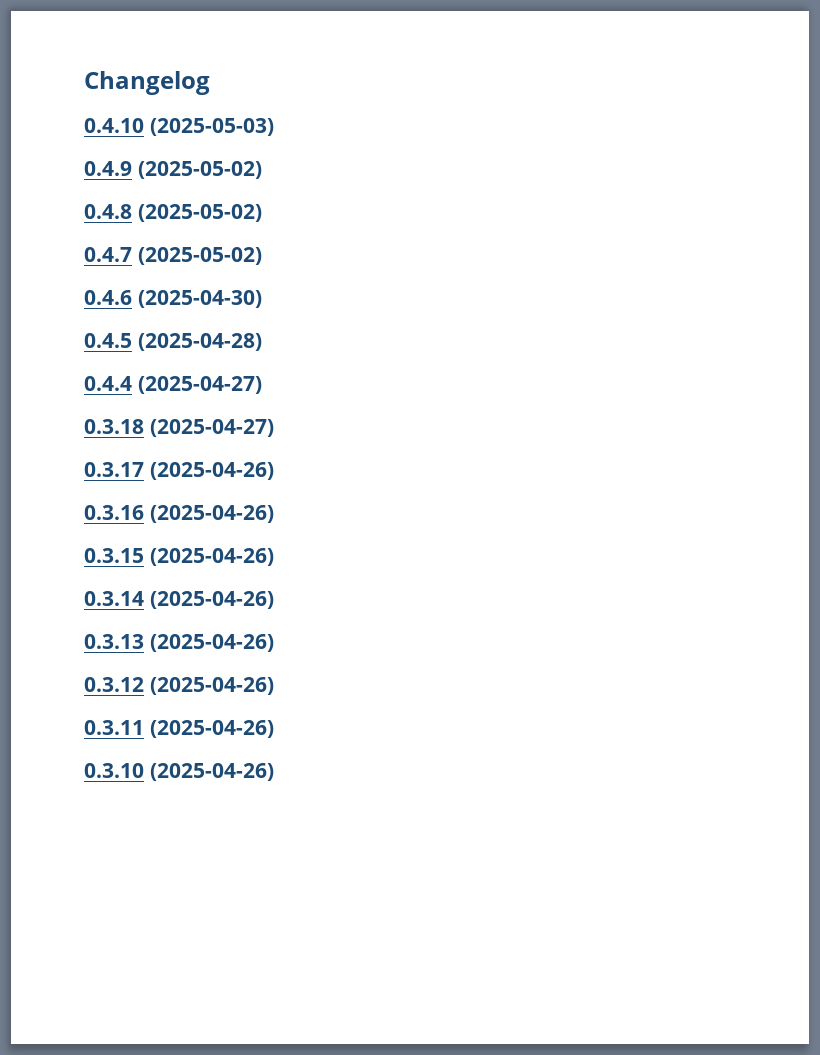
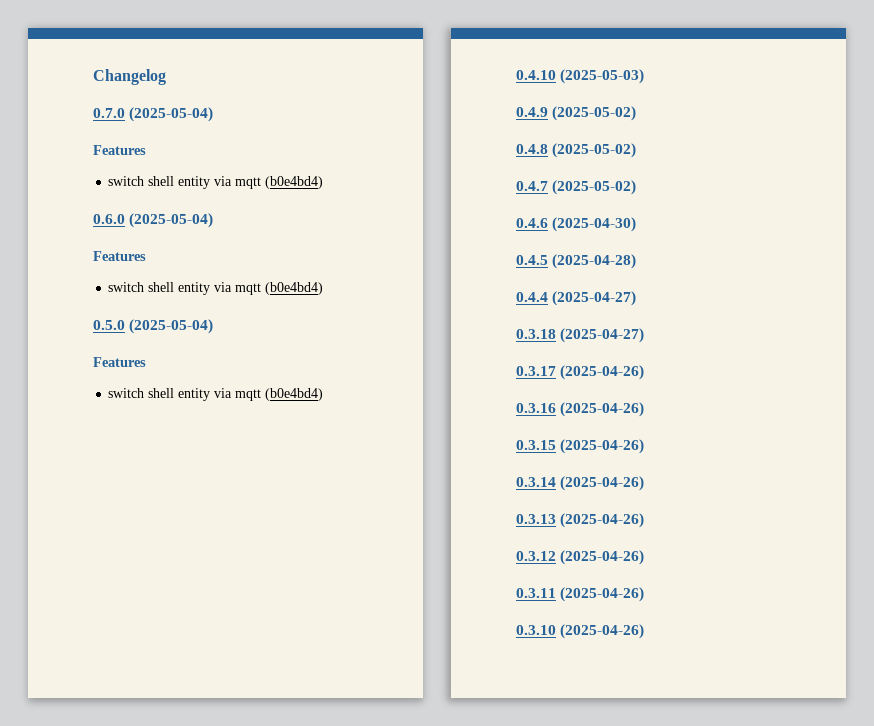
+ 0.7.0 (2025-05-04)
+ Features
+ switch shell entity via mqtt (b0e4bd4)
+ 0.6.0 (2025-05-04)
+ Features
+ switch shell entity via mqtt (b0e4bd4)
+ 0.5.0 (2025-05-04)
+ Features
+ switch shell entity via mqtt (b0e4bd4)

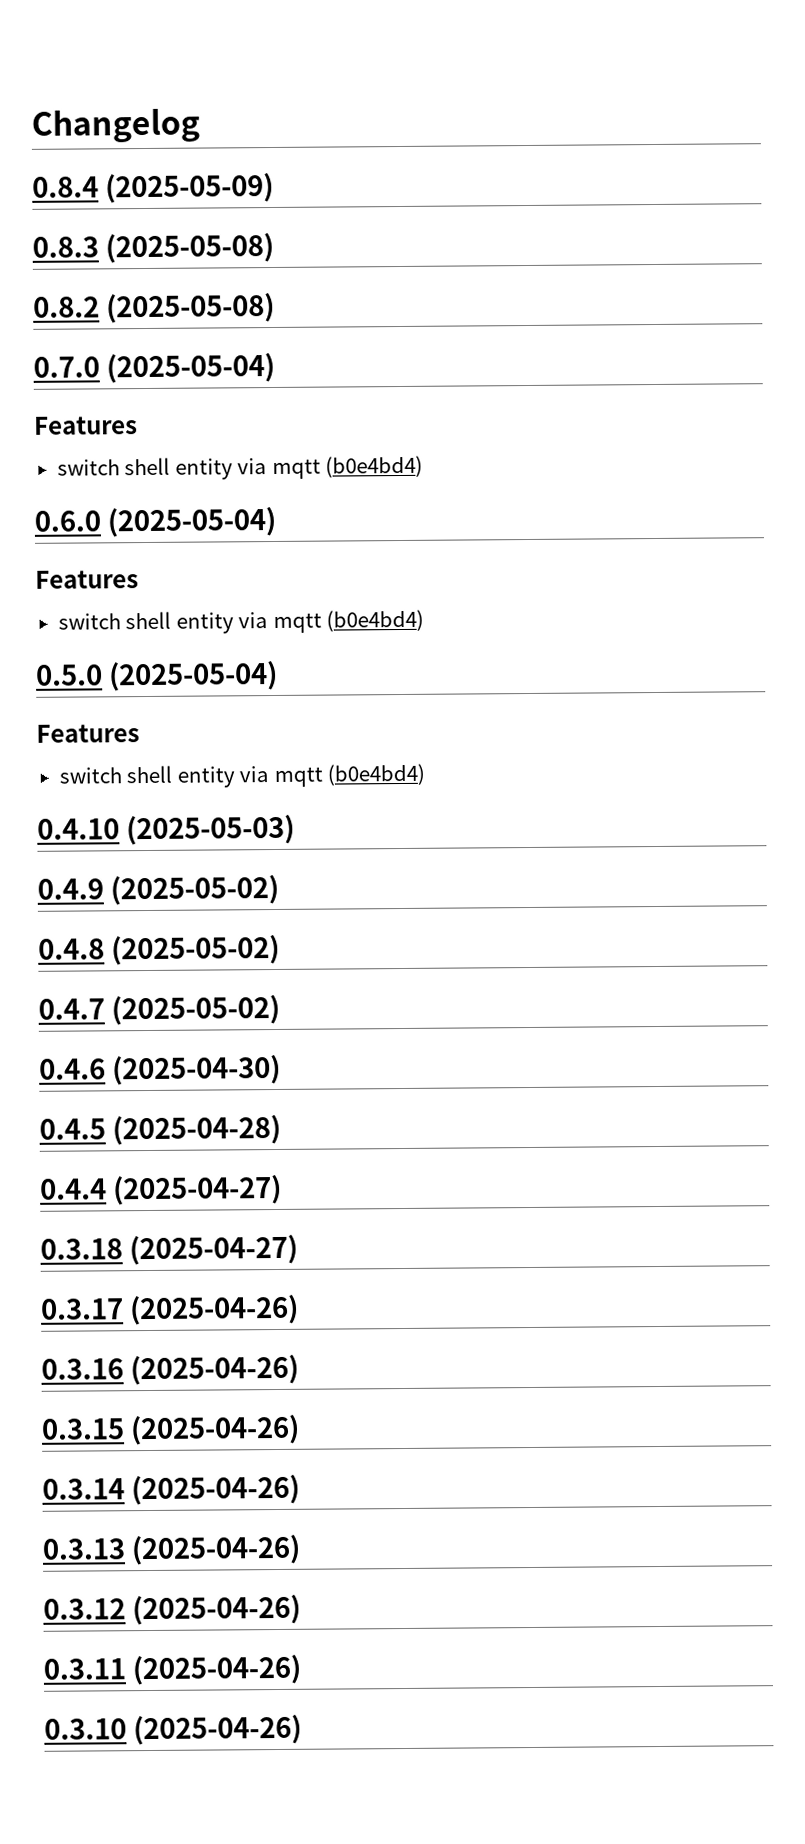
+ 0.8.4 (2025-05-09)
+ 0.8.3 (2025-05-08)
+ 0.8.2 (2025-05-08)

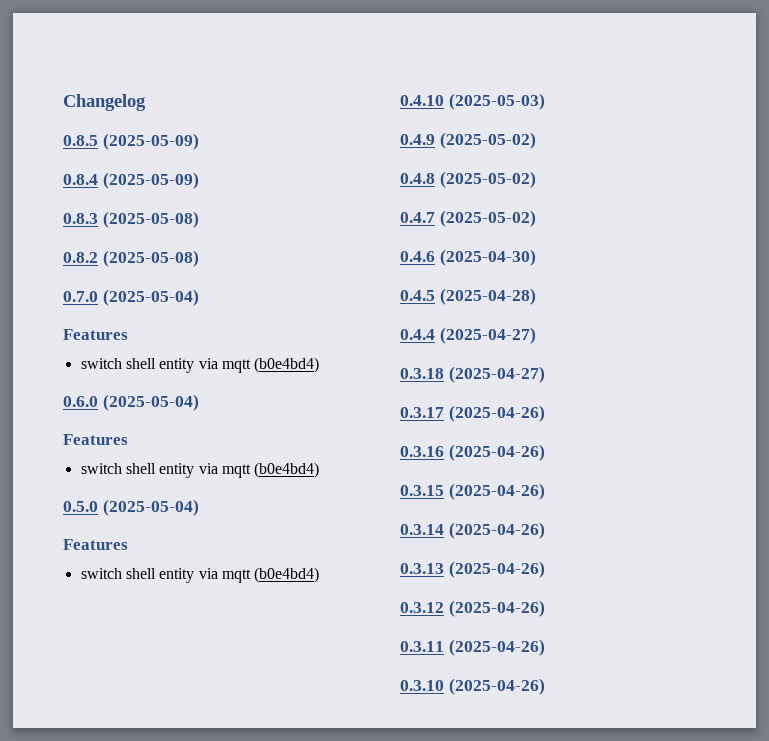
+ 0.8.5 (2025-05-09)

